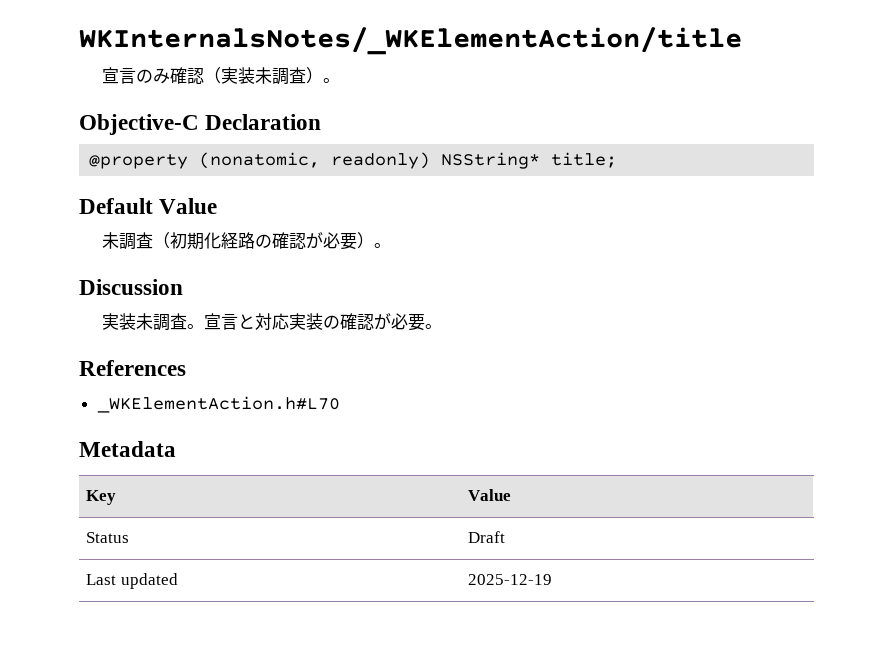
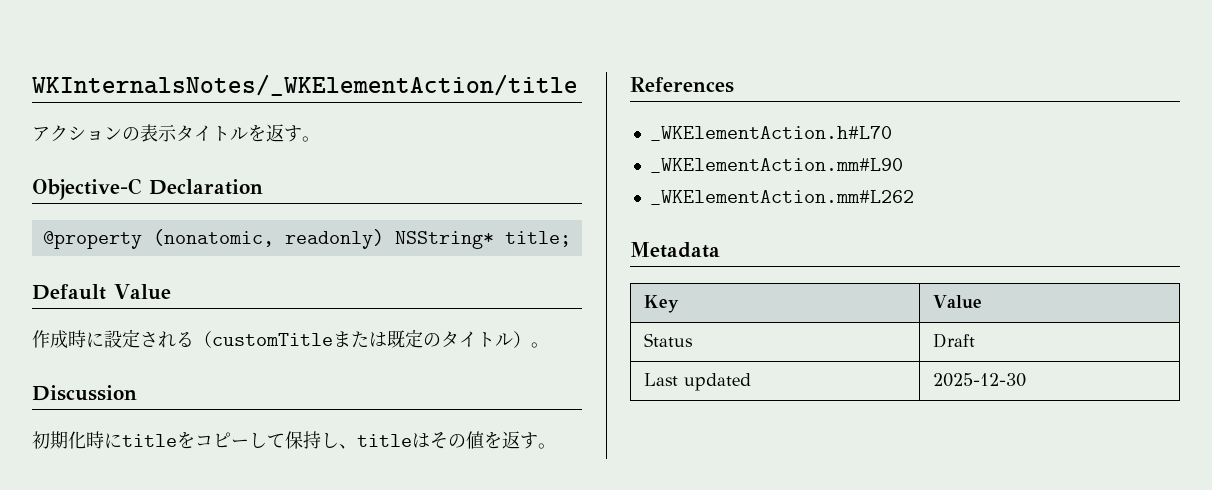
- 宣言のみ確認（実装未調査）。
+ アクションの表示タイトルを返す。
- 未調査（初期化経路の確認が必要）。
+ 作成時に設定される（customTitleまたは既定のタイトル）。
  Discussion
- 実装未調査。宣言と対応実装の確認が必要。
+ 初期化時にtitleをコピーして保持し、titleはその値を返す。
+ _WKElementAction.mm#L90
+ _WKElementAction.mm#L262
- Last updated | 2025-12-19
+ Last updated | 2025-12-30

